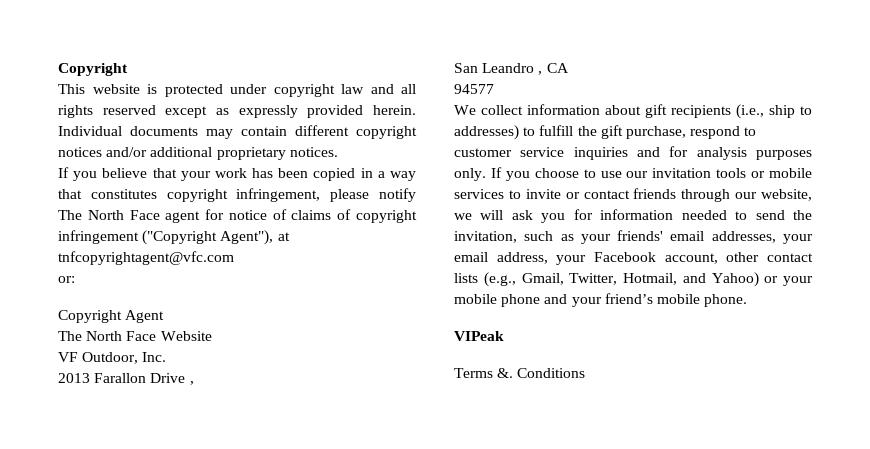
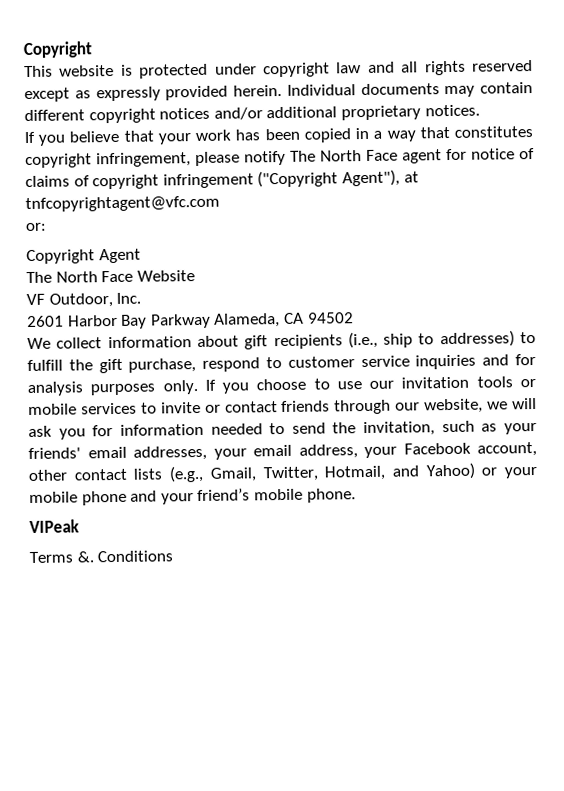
- 2013 Farallon Drive ,
- San Leandro , CA
- 94577
+ 2601 Harbor Bay Parkway Alameda, CA 94502

